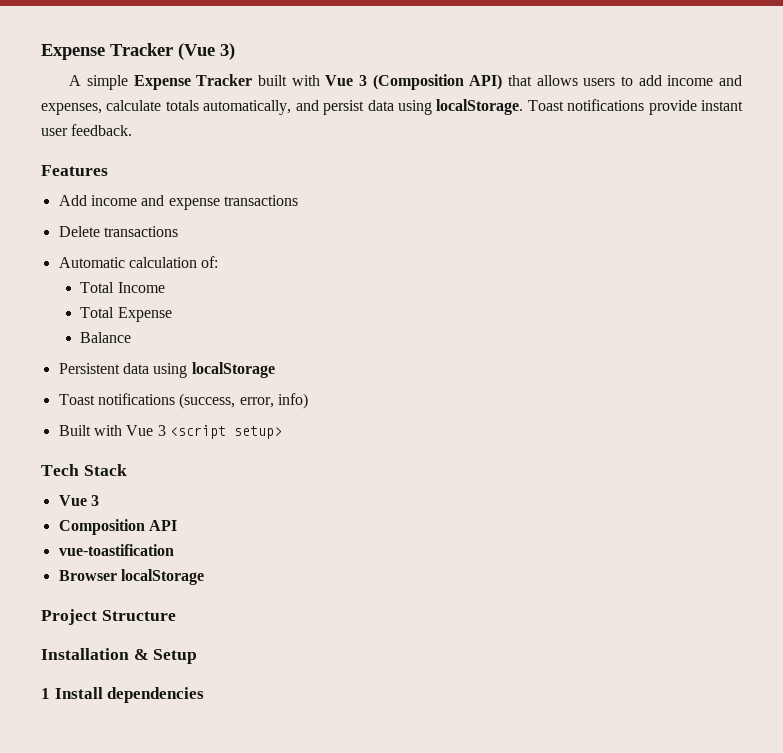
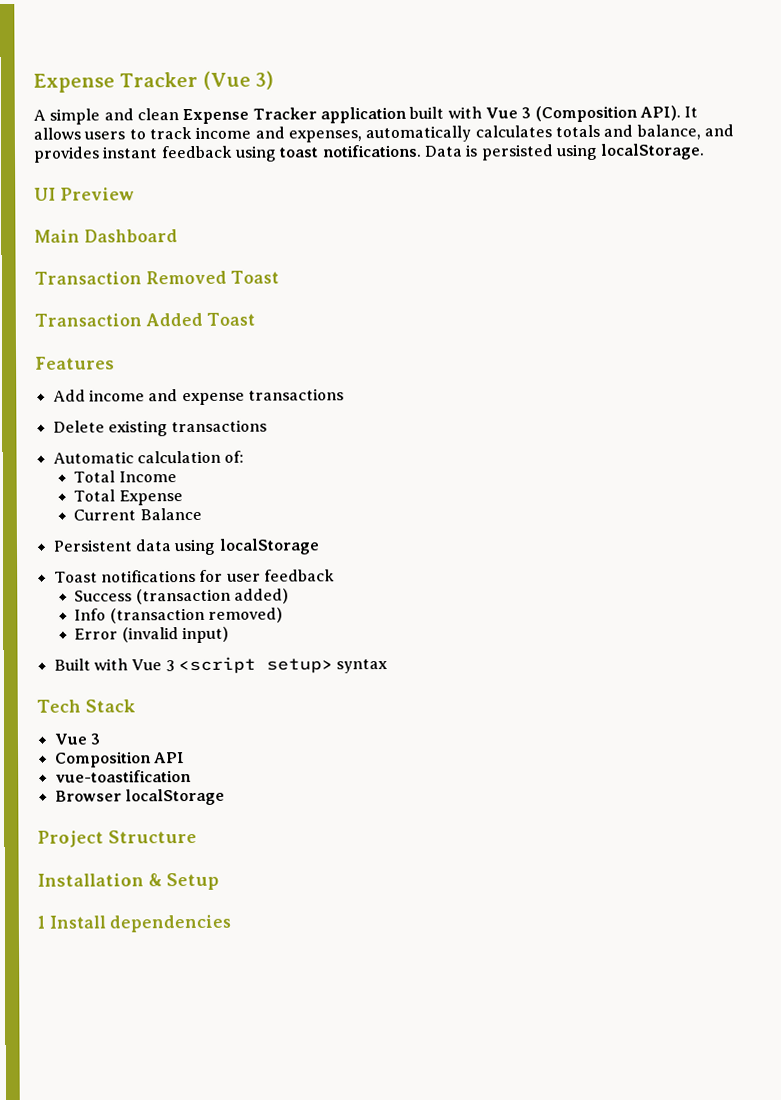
- A simple Expense Tracker built with Vue 3 (Composition API) that allows users to add income and expenses, calculate totals automatically, and persist data using localStorage. Toast notifications provide instant user feedback.
+ A simple and clean Expense Tracker application built with Vue 3 (Composition API). It allows users to track income and expenses, automatically calculates totals and balance, and provides instant feedback using toast notifications. Data is persisted using localStorage.
+ UI Preview
+ Main Dashboard
+ Transaction Removed Toast
+ Transaction Added Toast
- Delete transactions
+ Delete existing transactions
- Balance
+ Current Balance
- Toast notifications (success, error, info)
+ Toast notifications for user feedback
+ Success (transaction added)
+ Info (transaction removed)
+ Error (invalid input)
- Built with Vue 3 <script setup>
+ Built with Vue 3 <script setup> syntax

